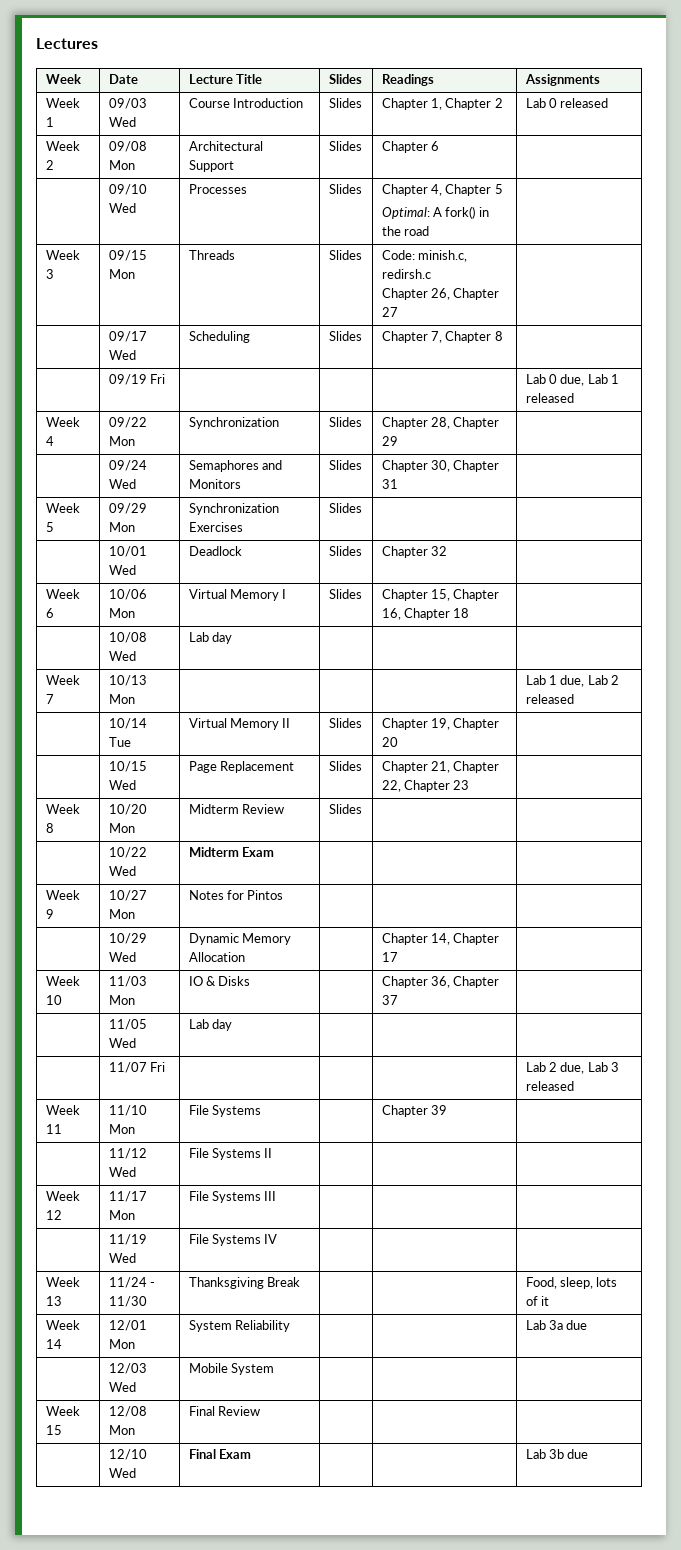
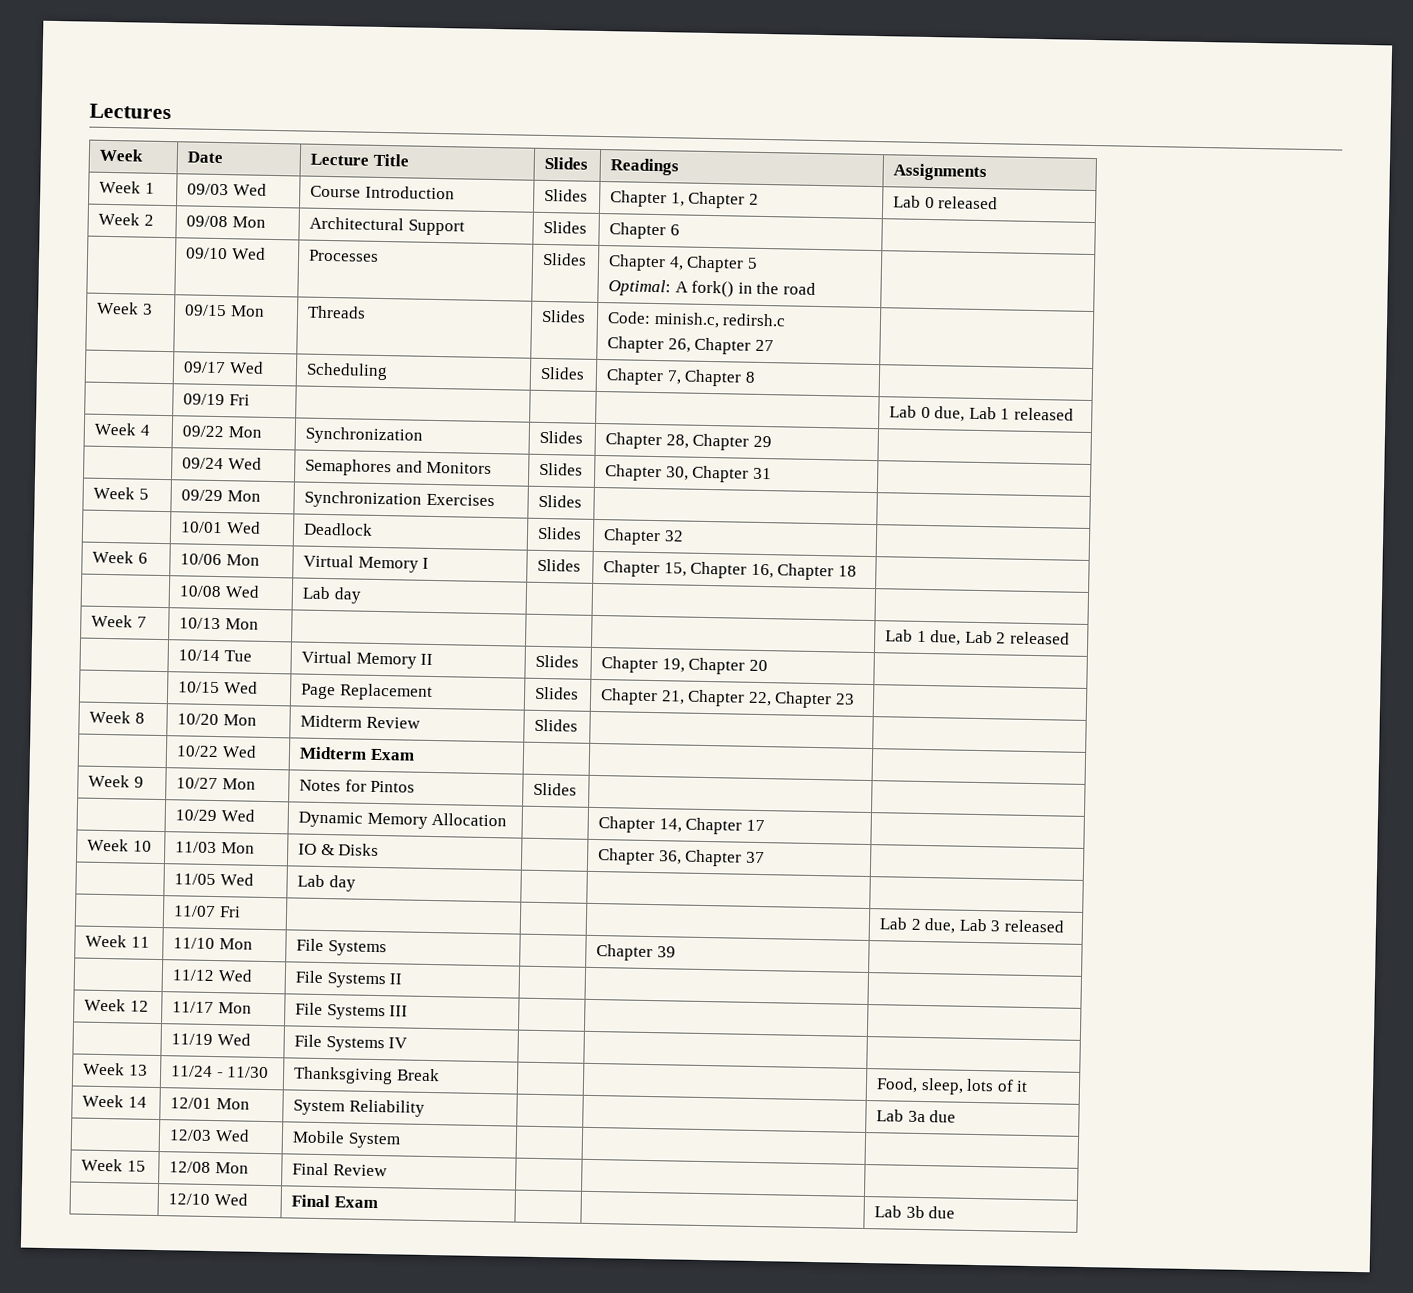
- Week 9 | 10/27 Mon | Notes for Pintos | | |
+ Week 9 | 10/27 Mon | Notes for Pintos | Slides | |

